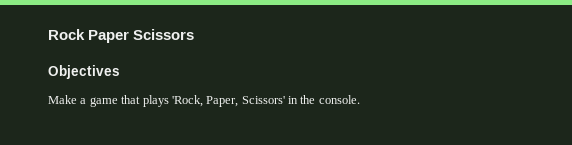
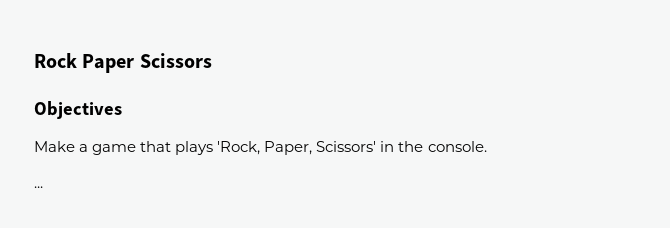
+ ...

